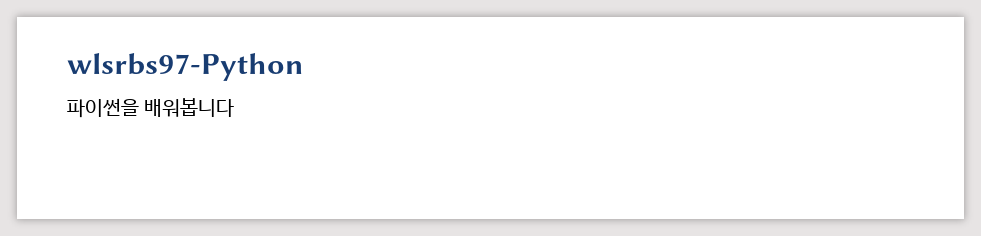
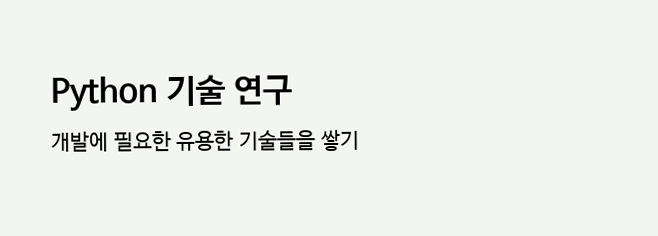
- wlsrbs97-Python
- 파이썬을 배워봅니다
+ Python 기술 연구
+ 개발에 필요한 유용한 기술들을 쌓기

